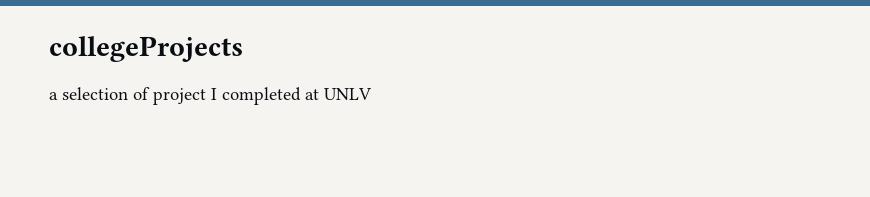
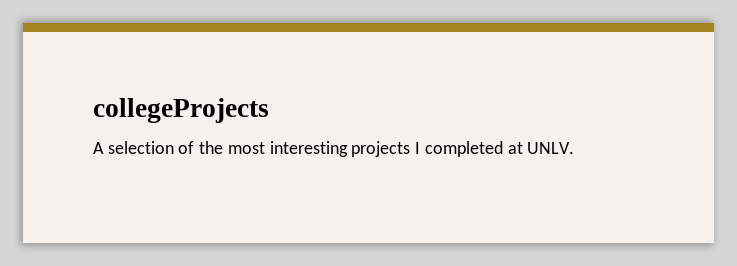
- a selection of project I completed at UNLV
+ A selection of the most interesting projects I completed at UNLV.

